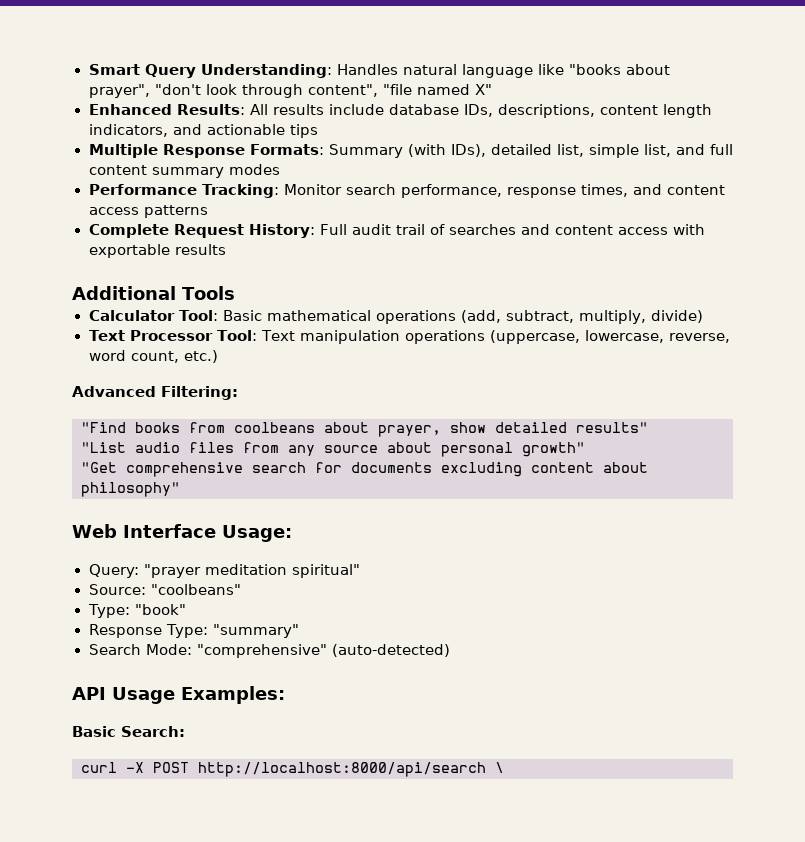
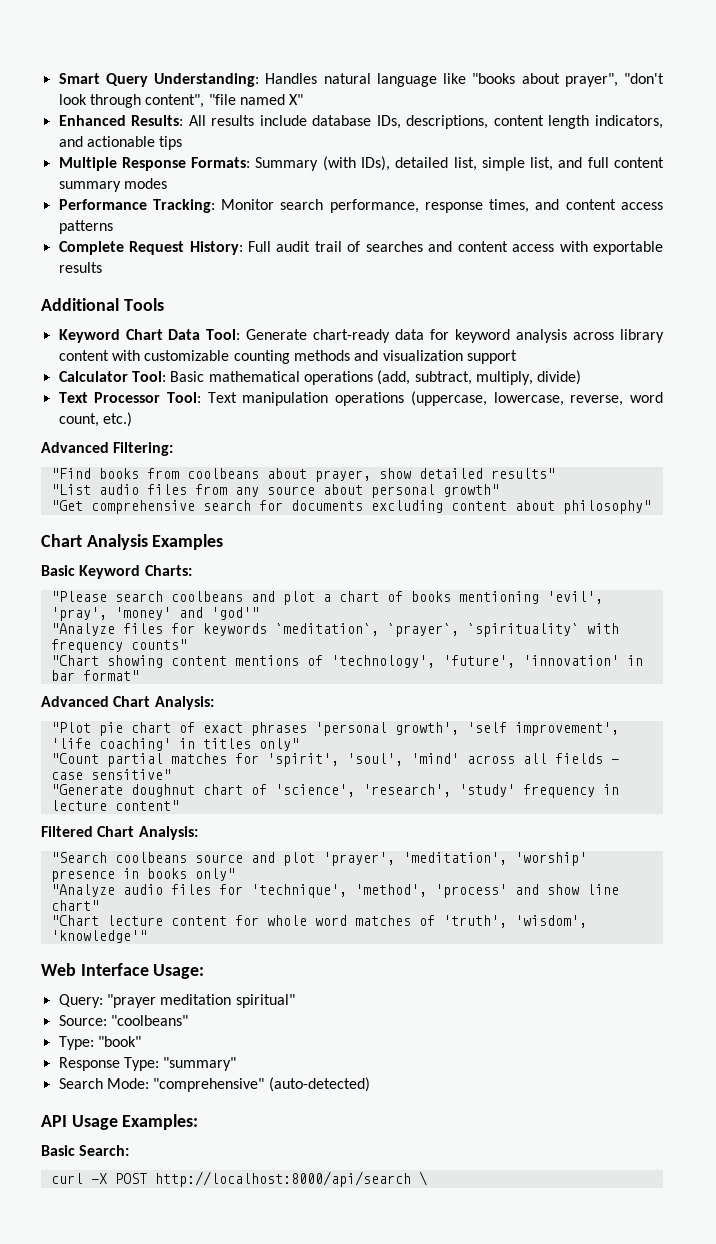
+ Keyword Chart Data Tool: Generate chart-ready data for keyword analysis across library content with customizable counting methods and visualization support
+ Chart Analysis Examples
+ Basic Keyword Charts:
+ "Please search coolbeans and plot a chart of books mentioning 'evil', 'pray', 'money' and 'god'"
+ "Analyze files for keywords `meditation`, `prayer`, `spirituality` with frequency counts"
+ "Chart showing content mentions of 'technology', 'future', 'innovation' in bar format"
+ Advanced Chart Analysis:
+ "Plot pie chart of exact phrases 'personal growth', 'self improvement', 'life coaching' in titles only"
+ "Count partial matches for 'spirit', 'soul', 'mind' across all fields - case sensitive"
+ "Generate doughnut chart of 'science', 'research', 'study' frequency in lecture content"
+ Filtered Chart Analysis:
+ "Search coolbeans source and plot 'prayer', 'meditation', 'worship' presence in books only"
+ "Analyze audio files for 'technique', 'method', 'process' and show line chart"
+ "Chart lecture content for whole word matches of 'truth', 'wisdom', 'knowledge'"

